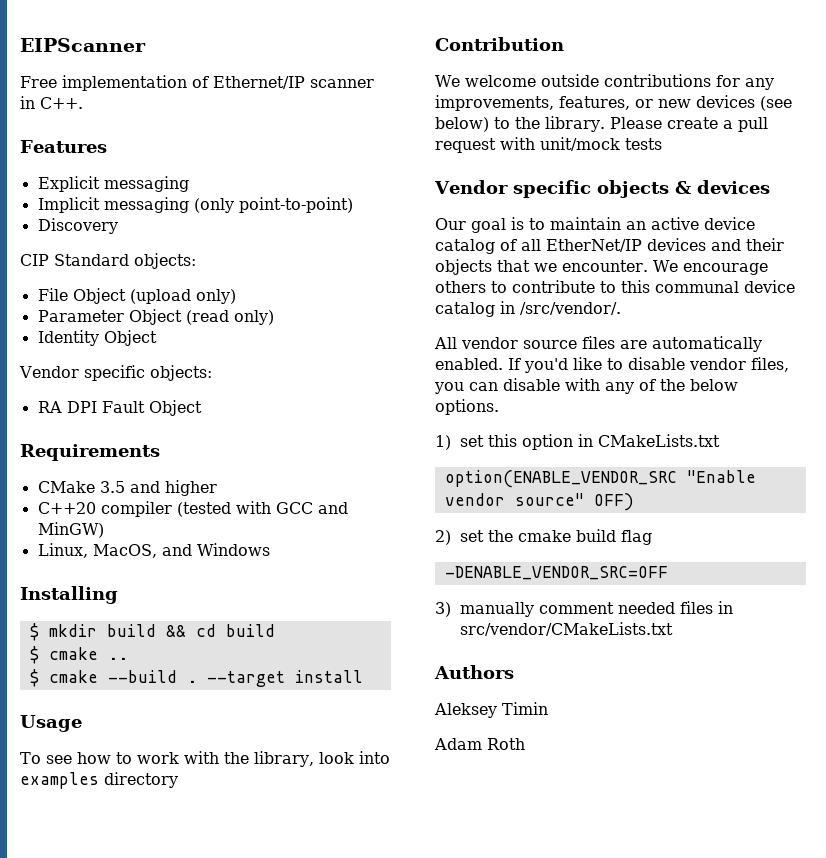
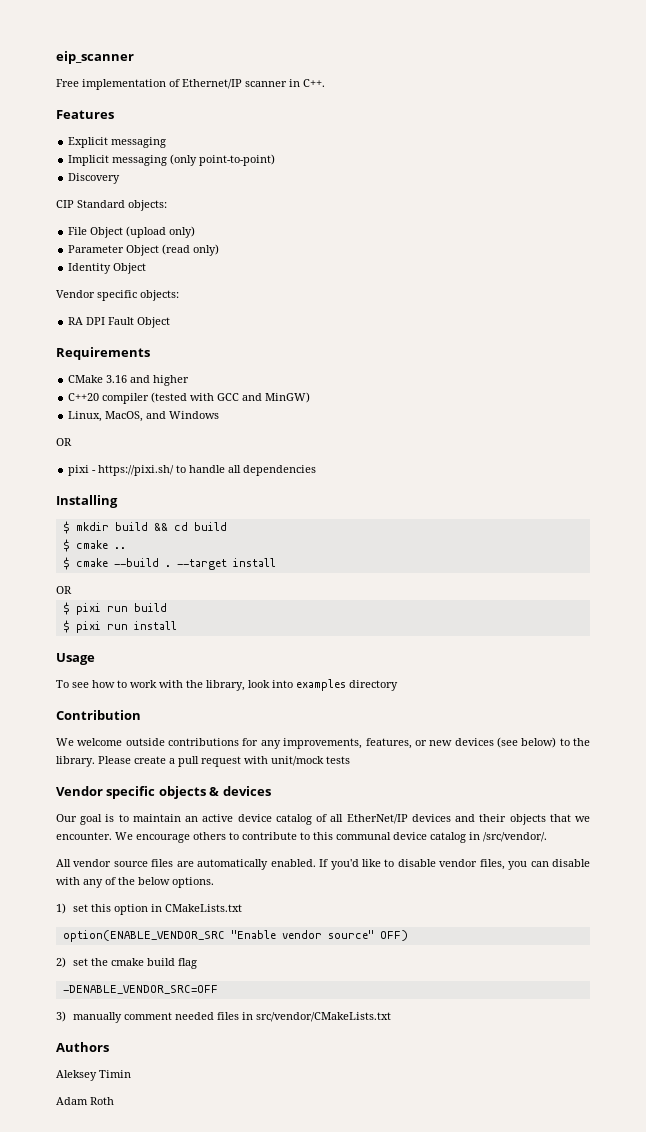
- EIPScanner
+ eip_scanner
- CMake 3.5 and higher
+ CMake 3.16 and higher
  Linux, MacOS, and Windows
+ OR
+ pixi - https://pixi.sh/ to handle all dependencies
  --target install
+ OR
+ $ pixi run build
+ $ pixi run install

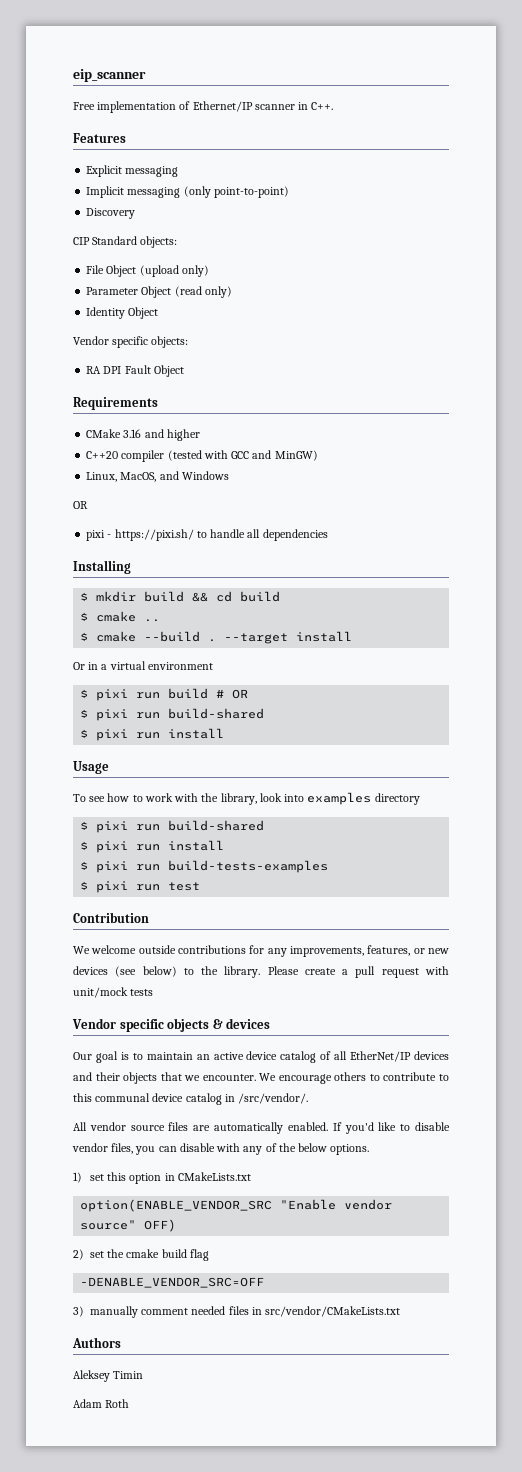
  --target install
- OR
- $ pixi run build
+ Or in a virtual environment
+ $ pixi run build # OR
+ $ pixi run build-shared
  To see how to work with the library, look into examples directory
+ $ pixi run build-shared
+ $ pixi run install
+ $ pixi run build-tests-examples
+ $ pixi run test

